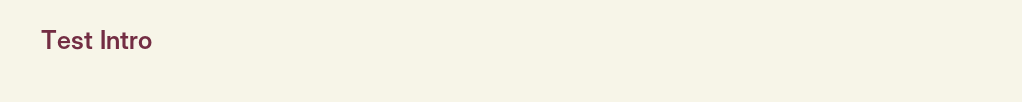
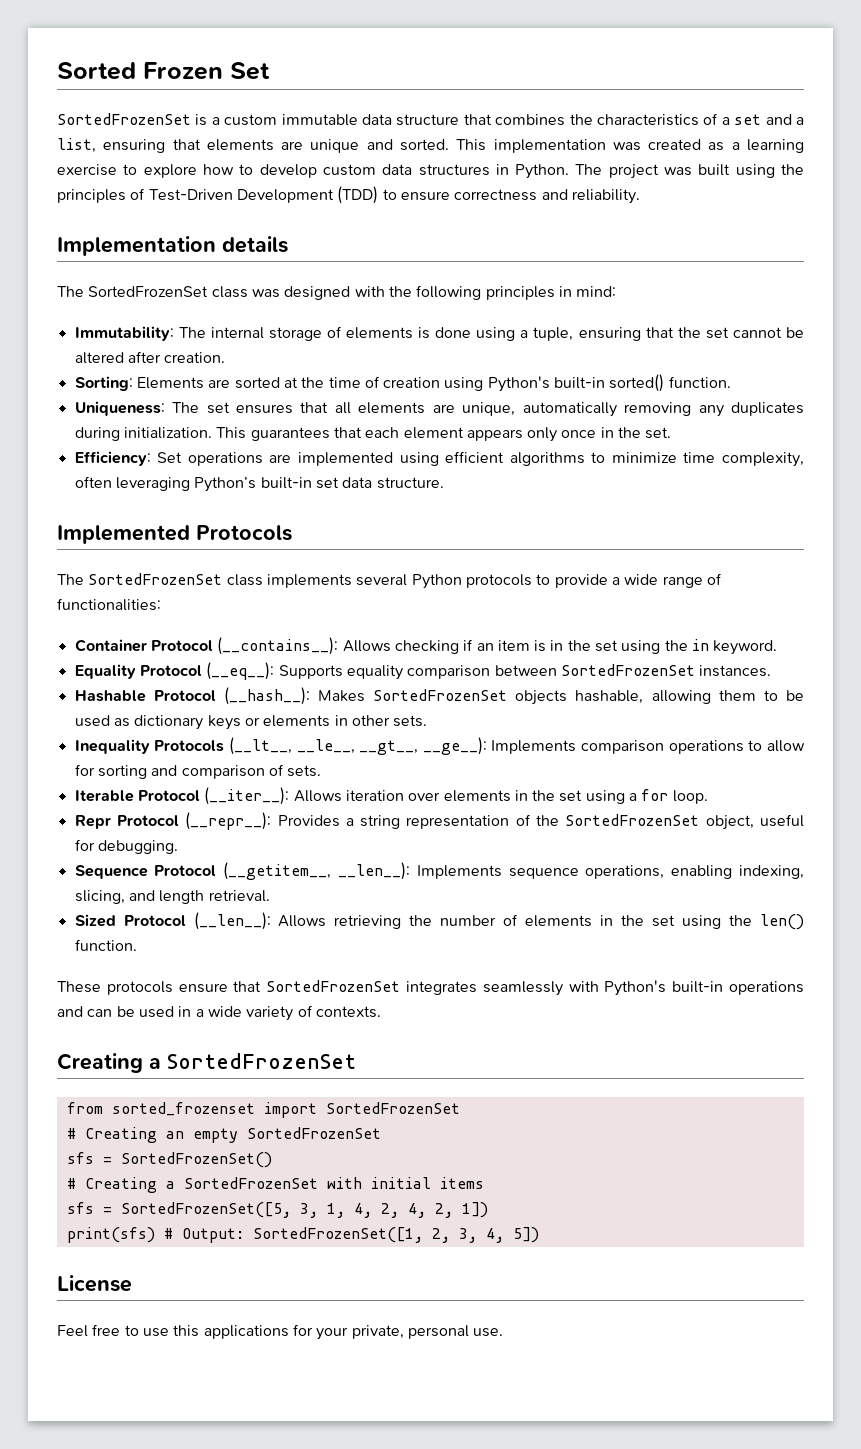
- Test Intro
+ Sorted Frozen Set
+ SortedFrozenSet is a custom immutable data structure that combines the characteristics of a set and a list, ensuring that elements are unique and sorted. This implementation was created as a learning exercise to explore how to develop custom data structures in Python. The project was built using the principles of Test-Driven Development (TDD) to ensure correctness and reliability.
+ Implementation details
+ The SortedFrozenSet class was designed with the following principles in mind:
+ Immutability: The internal storage of elements is done using a tuple, ensuring that the set cannot be altered after creation.
+ Sorting: Elements are sorted at the time of creation using Python's built-in sorted() function.
+ Uniqueness: The set ensures that all elements are unique, automatically removing any duplicates during initialization. This guarantees that each element appears only once in the set.
+ Efficiency: Set operations are implemented using efficient algorithms to minimize time complexity, often leveraging Python’s built-in set data structure.
+ Implemented Protocols
+ The SortedFrozenSet class implements several Python protocols to provide a wide range of functionalities:
+ Container Protocol (__contains__): Allows checking if an item is in the set using the in keyword.
+ Equality Protocol (__eq__): Supports equality comparison between SortedFrozenSet instances.
+ Hashable Protocol (__hash__): Makes SortedFrozenSet objects hashable, allowing them to be used as dictionary keys or elements in other sets.
+ Inequality Protocols (__lt__, __le__, __gt__, __ge__): Implements comparison operations to allow for sorting and comparison of sets.
+ Iterable Protocol (__iter__): Allows iteration over elements in the set using a for loop.
+ Repr Protocol (__repr__): Provides a string representation of the SortedFrozenSet object, useful for debugging.
+ Sequence Protocol (__getitem__, __len__): Implements sequence operations, enabling indexing, slicing, and length retrieval.
+ Sized Protocol (__len__): Allows retrieving the number of elements in the set using the len() function.
+ These protocols ensure that SortedFrozenSet integrates seamlessly with Python's built-in operations and can be used in a wide variety of contexts.
+ Creating a SortedFrozenSet
+ from sorted_frozenset import SortedFrozenSet
+ # Creating an empty SortedFrozenSet
+ sfs = SortedFrozenSet()
+ # Creating a SortedFrozenSet with initial items
+ sfs = SortedFrozenSet([5, 3, 1, 4, 2, 4, 2, 1])
+ print(sfs) # Output: SortedFrozenSet([1, 2, 3, 4, 5])
+ License
+ Feel free to use this applications for your private, personal use.

